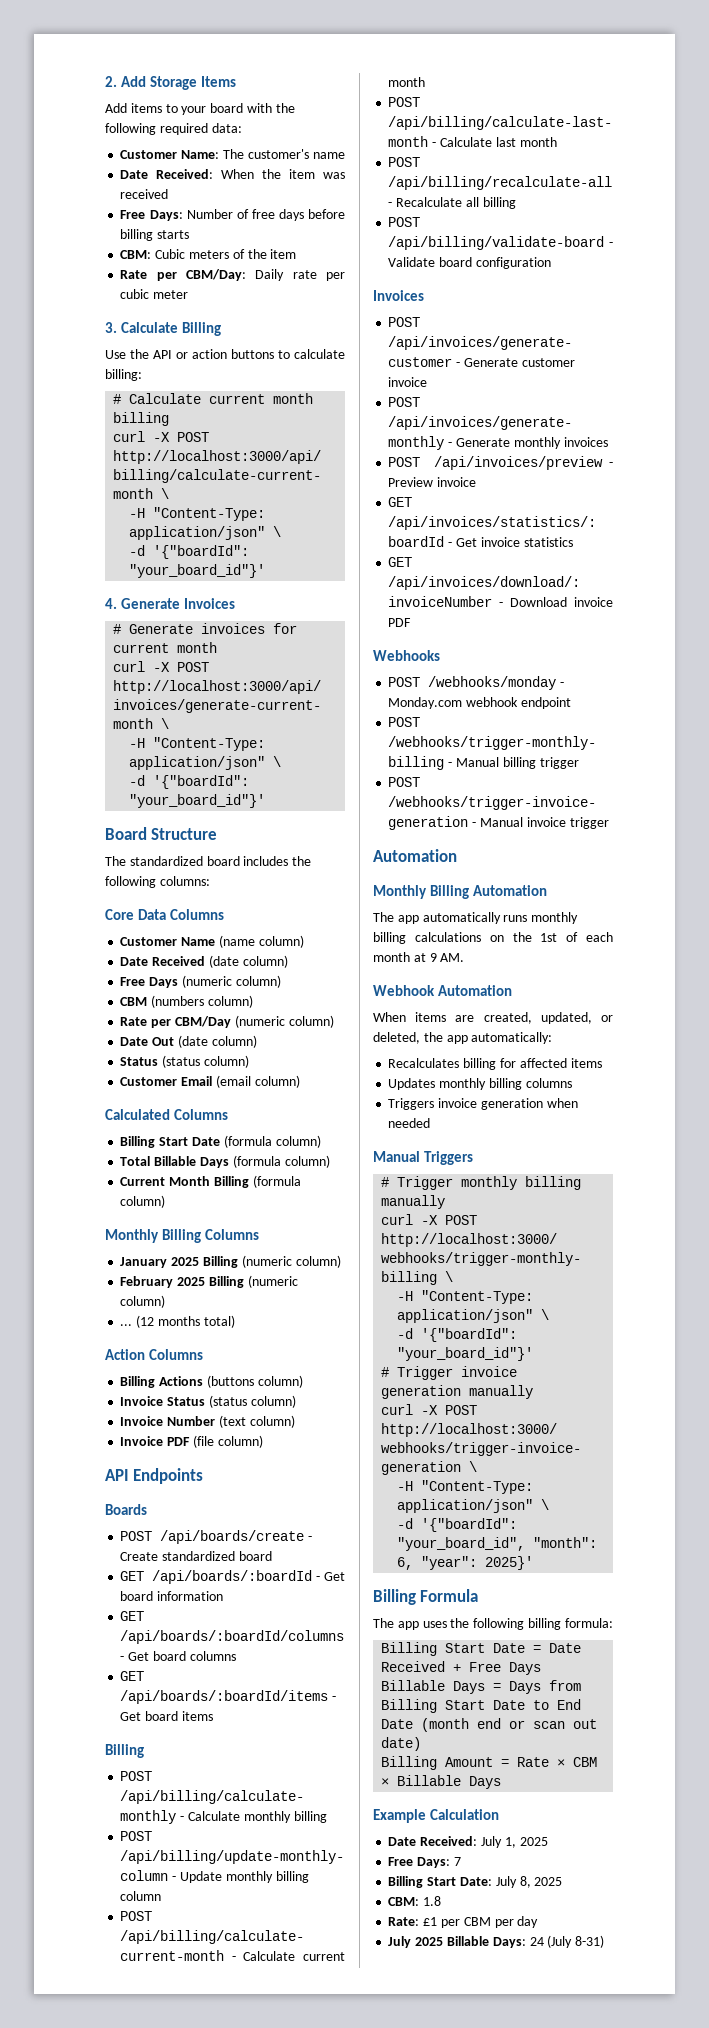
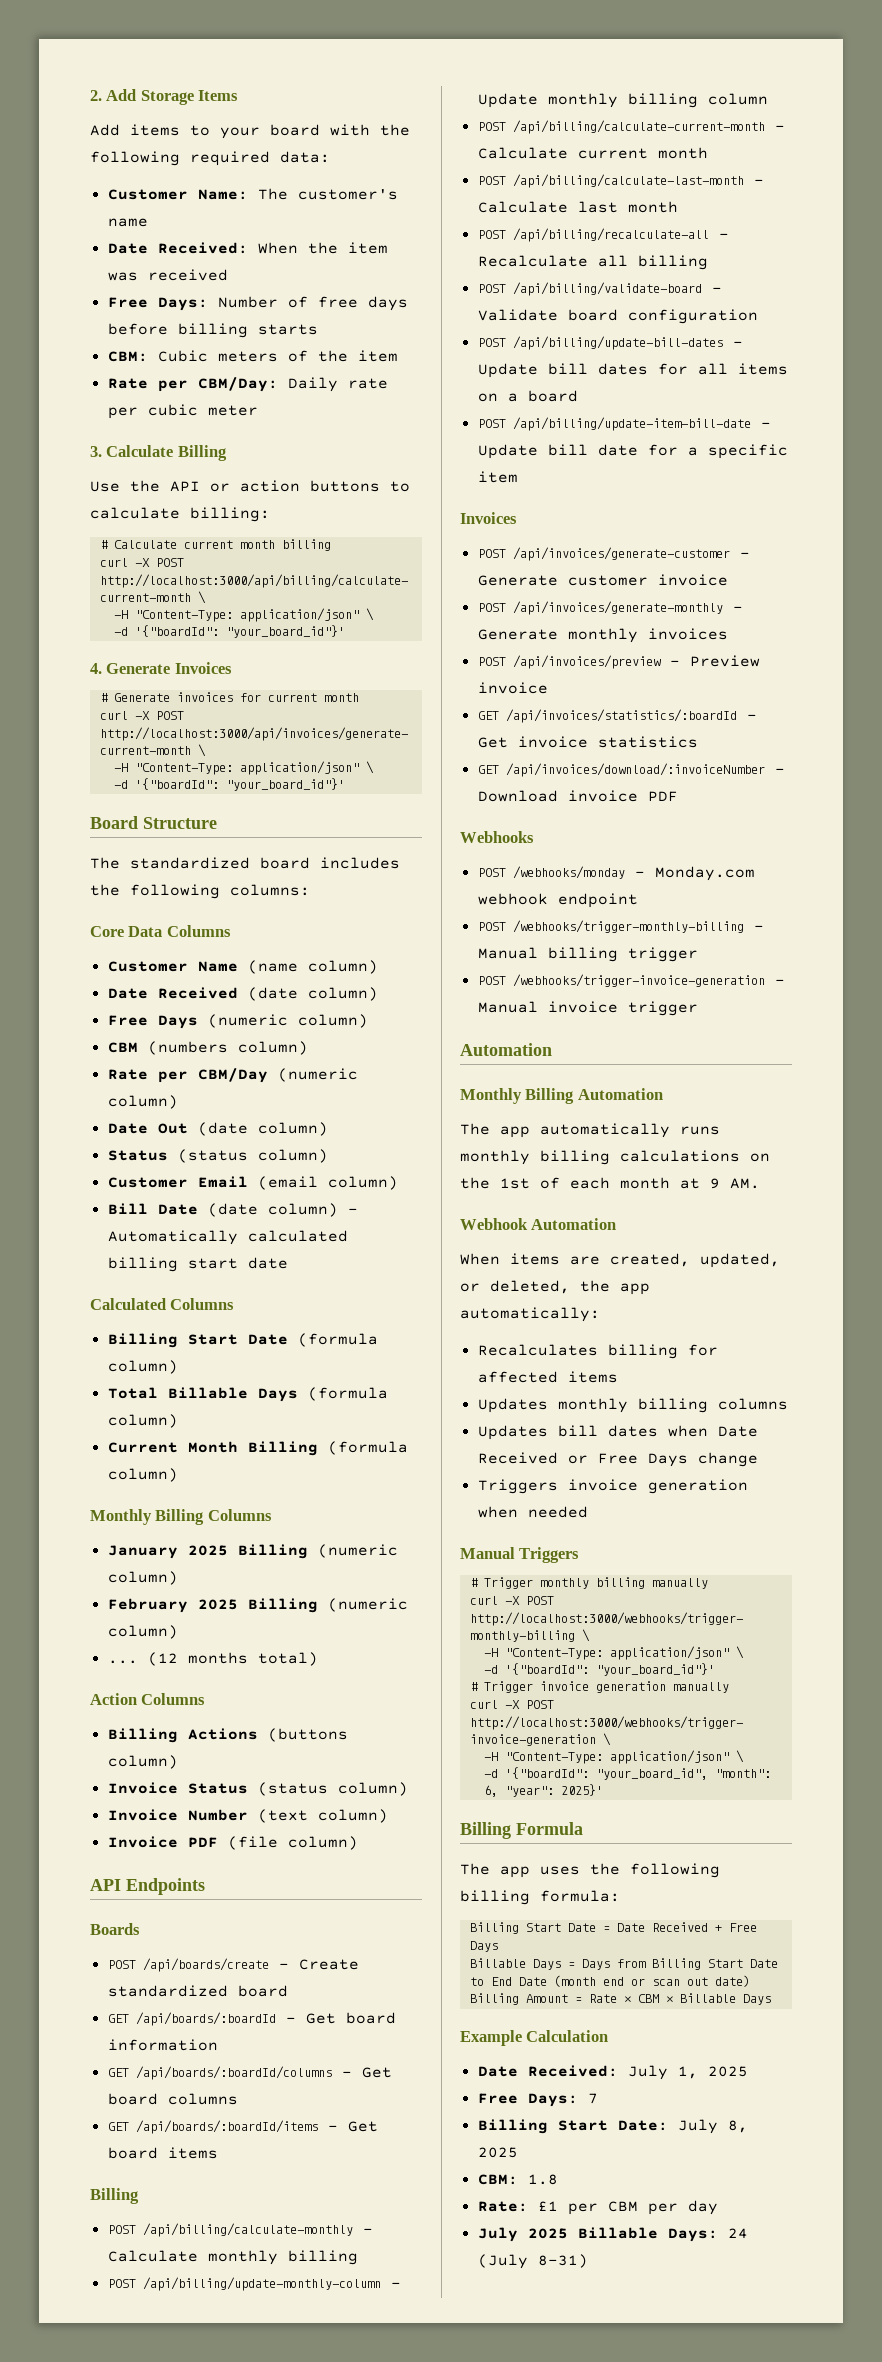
+ Bill Date (date column) - Automatically calculated billing start date
+ POST /api/billing/update-bill-dates - Update bill dates for all items on a board
+ POST /api/billing/update-item-bill-date - Update bill date for a specific item
+ Updates bill dates when Date Received or Free Days change

